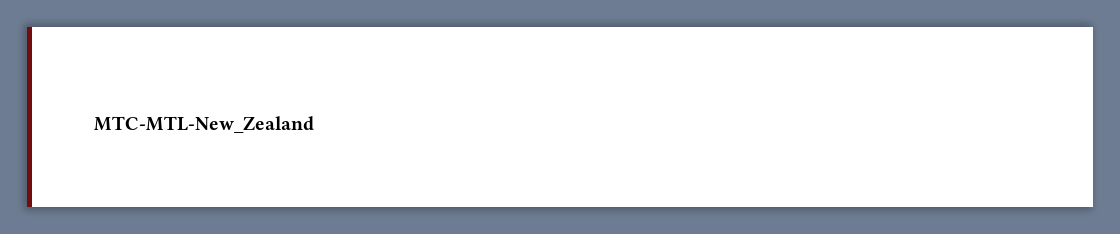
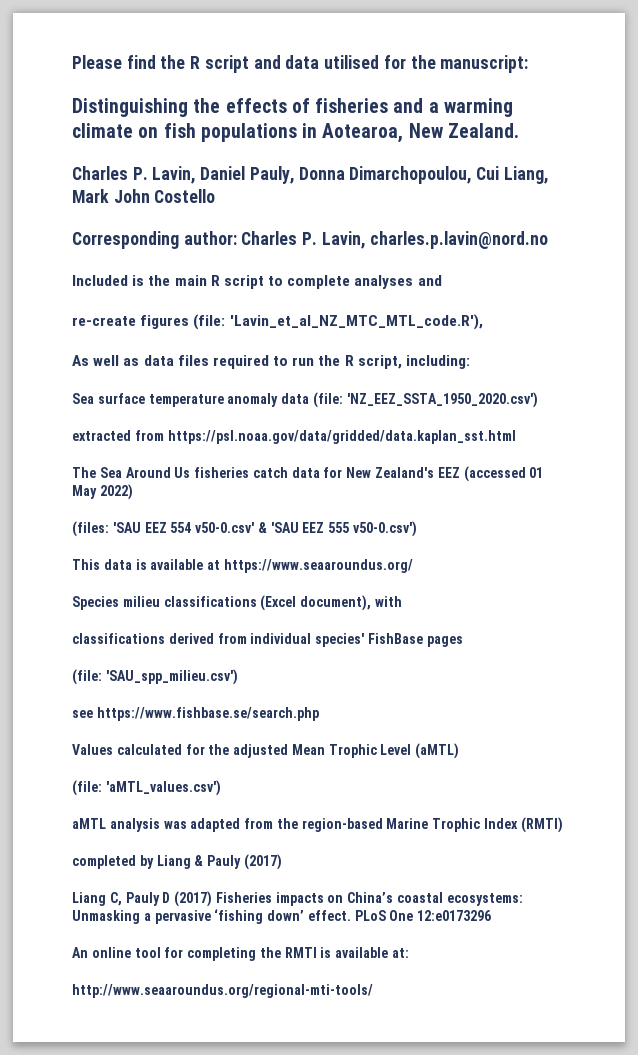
- MTC-MTL-New_Zealand
+ Please find the R script and data utilised for the manuscript:
+ Distinguishing the effects of fisheries and a warming climate on fish populations in Aotearoa, New Zealand.
+ Charles P. Lavin, Daniel Pauly, Donna Dimarchopoulou, Cui Liang, Mark John Costello
+ Corresponding author: Charles P. Lavin, charles.p.lavin@nord.no
+ Included is the main R script to complete analyses and
+ re-create figures (file: 'Lavin_et_al_NZ_MTC_MTL_code.R'),
+ As well as data files required to run the R script, including:
+ Sea surface temperature anomaly data (file: 'NZ_EEZ_SSTA_1950_2020.csv')
+ extracted from https://psl.noaa.gov/data/gridded/data.kaplan_sst.html
+ The Sea Around Us fisheries catch data for New Zealand's EEZ (accessed 01 May 2022)
+ (files: 'SAU EEZ 554 v50-0.csv' & 'SAU EEZ 555 v50-0.csv')
+ This data is available at https://www.seaaroundus.org/
+ Species milieu classifications (Excel document), with
+ classifications derived from individual species' FishBase pages
+ (file: 'SAU_spp_milieu.csv')
+ see https://www.fishbase.se/search.php
+ Values calculated for the adjusted Mean Trophic Level (aMTL)
+ (file: 'aMTL_values.csv')
+ aMTL analysis was adapted from the region-based Marine Trophic Index (RMTI)
+ completed by Liang & Pauly (2017)
+ Liang C, Pauly D (2017) Fisheries impacts on China’s coastal ecosystems: Unmasking a pervasive ‘fishing down’ effect. PLoS One 12:e0173296
+ An online tool for completing the RMTI is available at:
+ http://www.seaaroundus.org/regional-mti-tools/

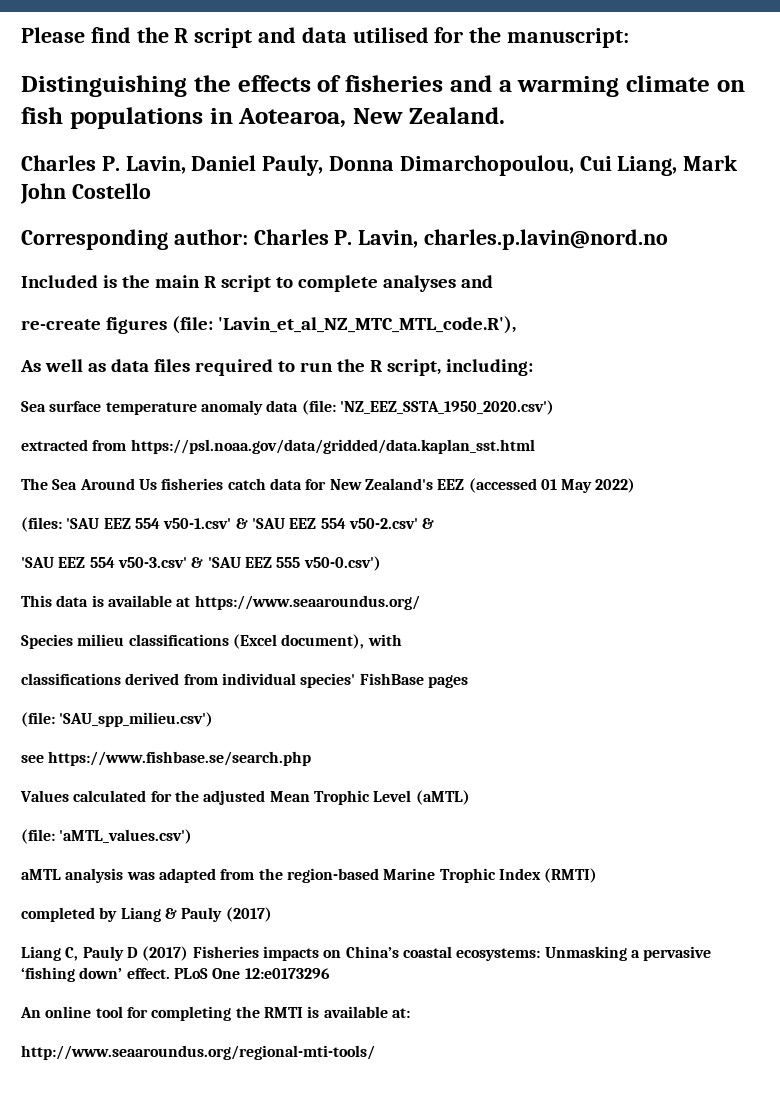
- (files: 'SAU EEZ 554 v50-0.csv' & 'SAU EEZ 555 v50-0.csv')
+ (files: 'SAU EEZ 554 v50-1.csv' & 'SAU EEZ 554 v50-2.csv' &
+ 'SAU EEZ 554 v50-3.csv' & 'SAU EEZ 555 v50-0.csv')

